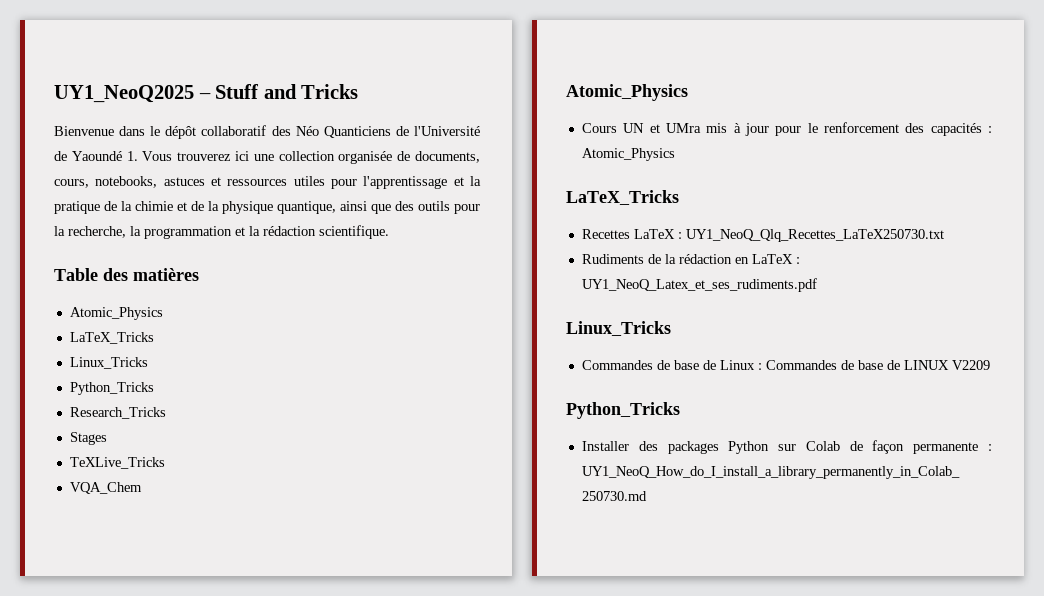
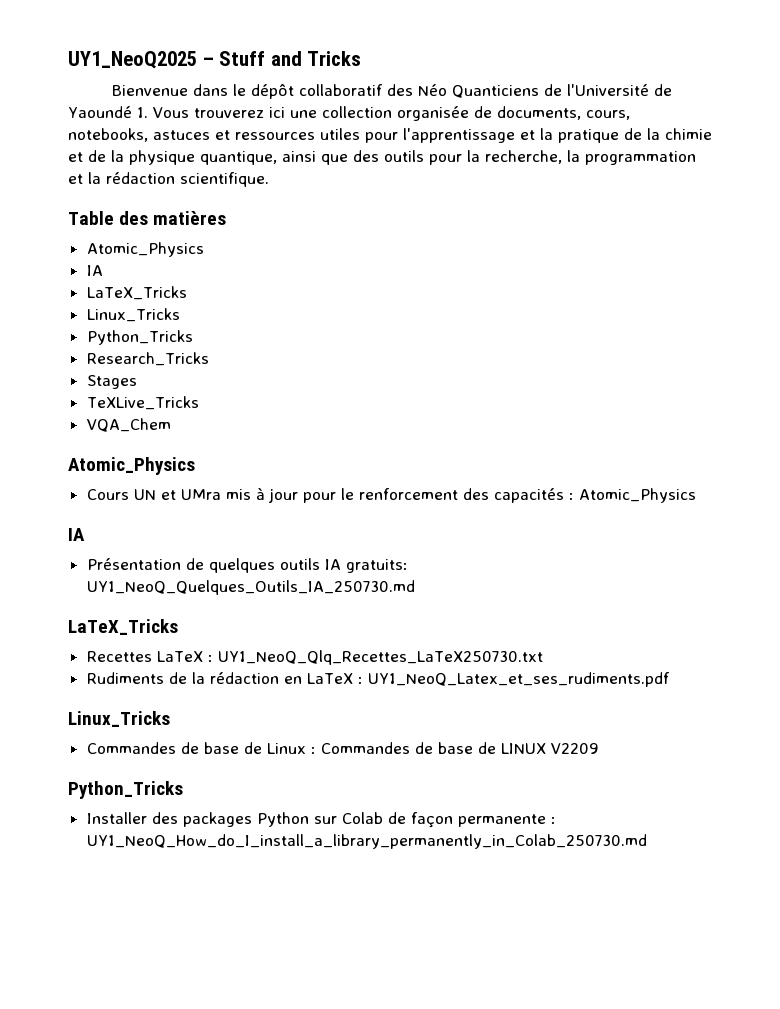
  Table des matières
  Atomic_Physics
+ IA
  Cours UN et UMra mis à jour pour le renforcement des capacités : Atomic_Physics
+ IA
+ Présentation de quelques outils IA gratuits: UY1_NeoQ_Quelques_Outils_IA_250730.md

